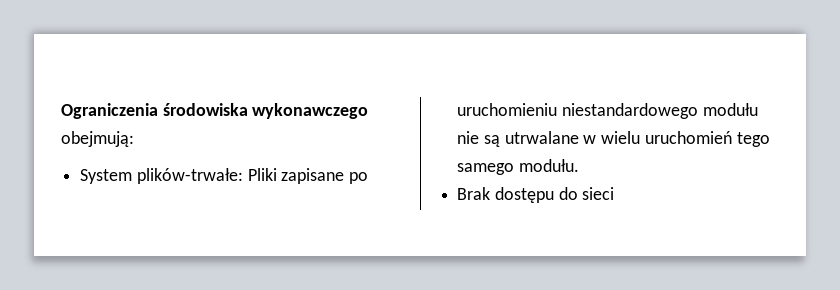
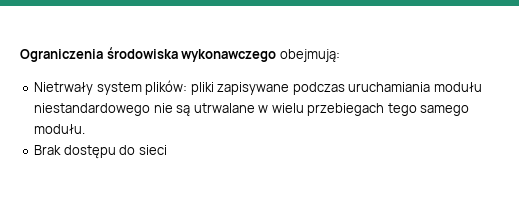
- System plików-trwałe: Pliki zapisane po uruchomieniu niestandardowego modułu nie są utrwalane w wielu uruchomień tego samego modułu.
+ Nietrwały system plików: pliki zapisywane podczas uruchamiania modułu niestandardowego nie są utrwalane w wielu przebiegach tego samego modułu.

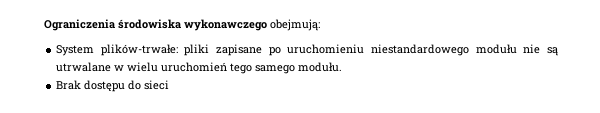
- Nietrwały system plików: pliki zapisywane podczas uruchamiania modułu niestandardowego nie są utrwalane w wielu przebiegach tego samego modułu.
+ System plików-trwałe: pliki zapisane po uruchomieniu niestandardowego modułu nie są utrwalane w wielu uruchomień tego samego modułu.

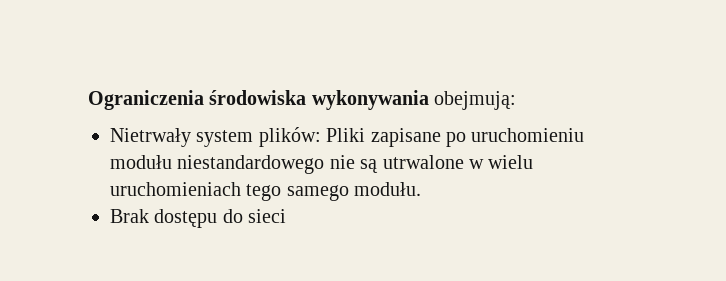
- Ograniczenia środowiska wykonawczego obejmują:
+ Ograniczenia środowiska wykonywania obejmują:
- System plików-trwałe: pliki zapisane po uruchomieniu niestandardowego modułu nie są utrwalane w wielu uruchomień tego samego modułu.
+ Nietrwały system plików: Pliki zapisane po uruchomieniu modułu niestandardowego nie są utrwalone w wielu uruchomieniach tego samego modułu.

